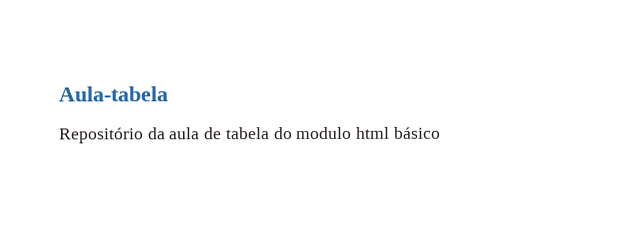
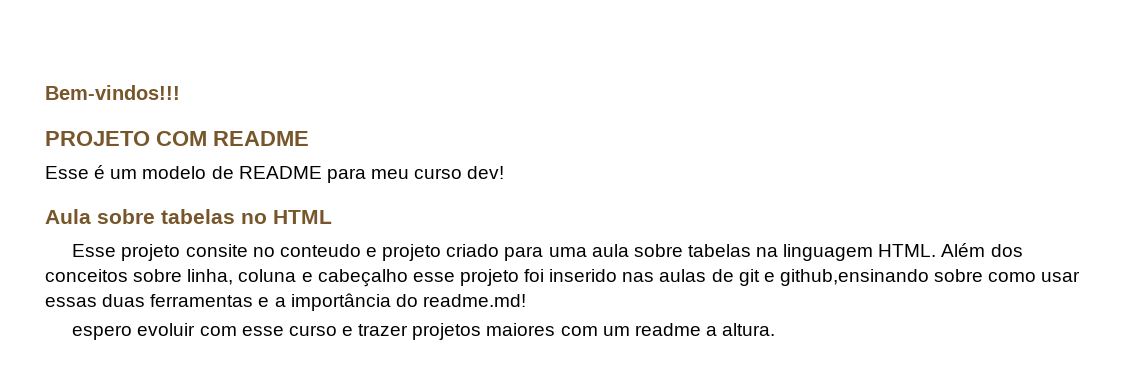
- Aula-tabela
- Repositório da aula de tabela do modulo html básico
+ Bem-vindos!!!
+ PROJETO COM README
+ Esse é um modelo de README para meu curso dev!
+ Aula sobre tabelas no HTML
+ Esse projeto consite no conteudo e projeto criado para uma aula sobre tabelas na linguagem HTML. Além dos conceitos sobre linha, coluna e cabeçalho esse projeto foi inserido nas aulas de git e github,ensinando sobre como usar essas duas ferramentas e a importância do readme.md!
+ espero evoluir com esse curso e trazer projetos maiores com um readme a altura.

